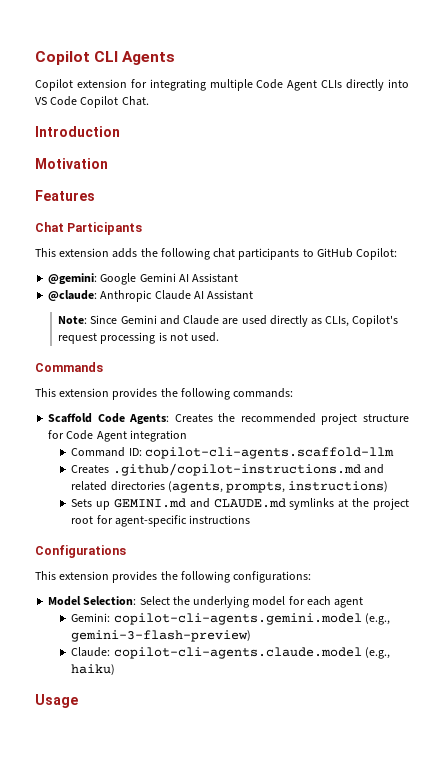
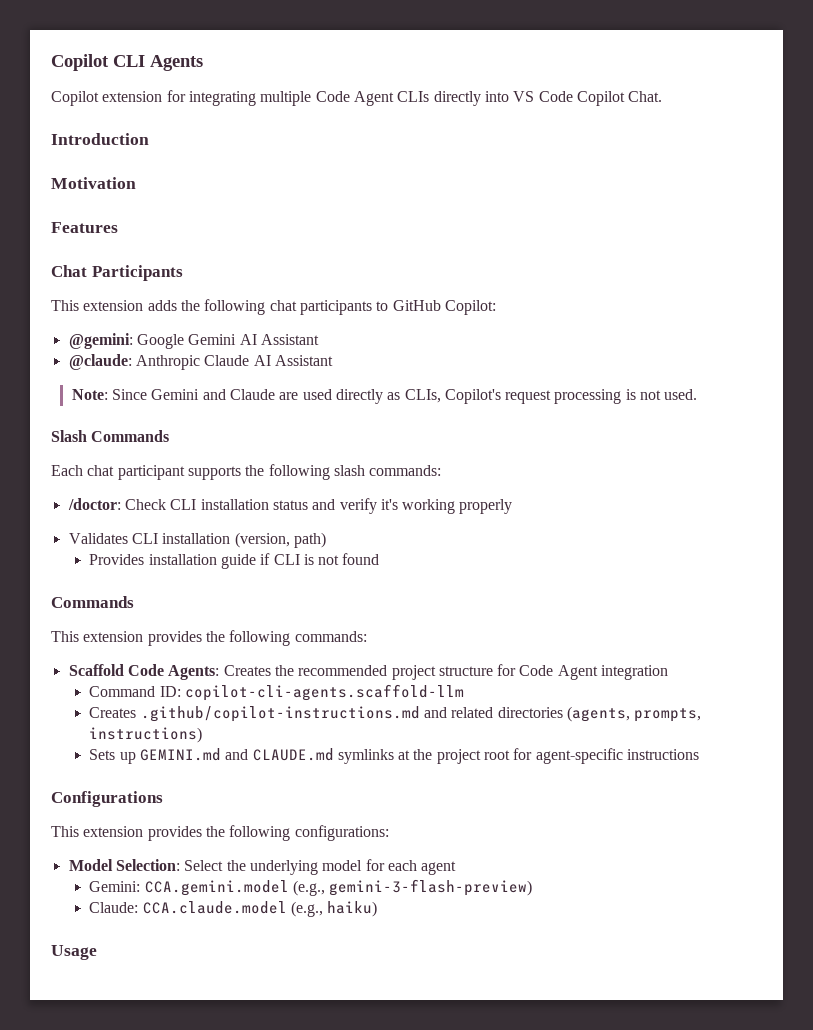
+ Slash Commands
+ Each chat participant supports the following slash commands:
+ /doctor: Check CLI installation status and verify it's working properly
+ Validates CLI installation (version, path)
+ Provides installation guide if CLI is not found
- Gemini: copilot-cli-agents.gemini.model (e.g., gemini-3-flash-preview)
+ Gemini: CCA.gemini.model (e.g., gemini-3-flash-preview)
- Claude: copilot-cli-agents.claude.model (e.g., haiku)
+ Claude: CCA.claude.model (e.g., haiku)

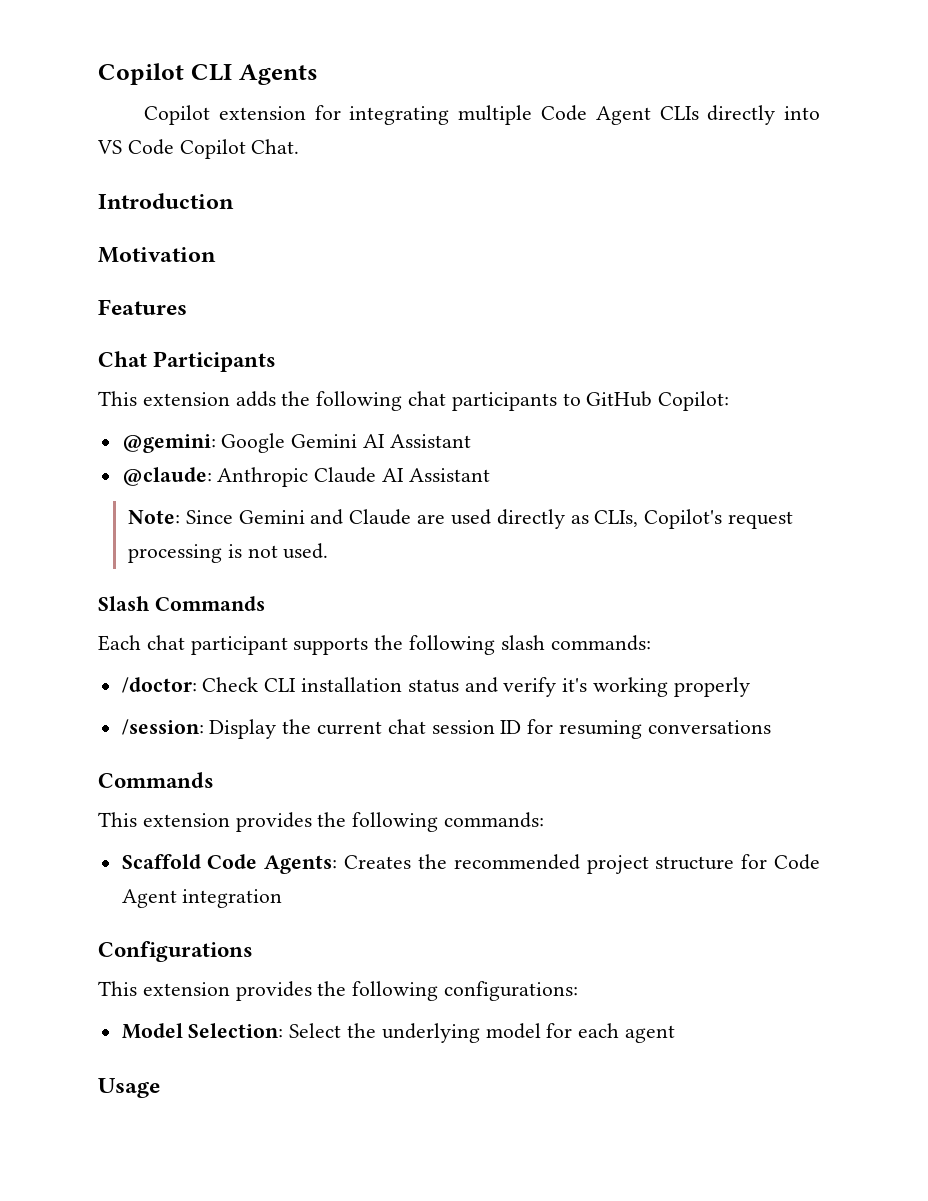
- Validates CLI installation (version, path)
- Provides installation guide if CLI is not found
+ /session: Display the current chat session ID for resuming conversations
- Command ID: copilot-cli-agents.scaffold-llm
- Creates .github/copilot-instructions.md and related directories (agents, prompts, instructions)
- Sets up GEMINI.md and CLAUDE.md symlinks at the project root for agent-specific instructions
- Gemini: CCA.gemini.model (e.g., gemini-3-flash-preview)
- Claude: CCA.claude.model (e.g., haiku)

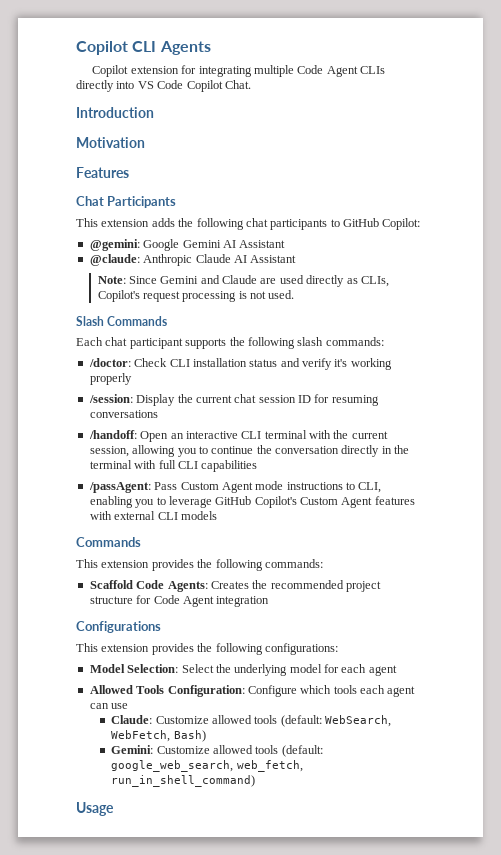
+ /handoff: Open an interactive CLI terminal with the current session, allowing you to continue the conversation directly in the terminal with full CLI capabilities
+ /passAgent: Pass Custom Agent mode instructions to CLI, enabling you to leverage GitHub Copilot's Custom Agent features with external CLI models
+ Allowed Tools Configuration: Configure which tools each agent can use
+ Claude: Customize allowed tools (default: WebSearch, WebFetch, Bash)
+ Gemini: Customize allowed tools (default: google_web_search, web_fetch, run_in_shell_command)

